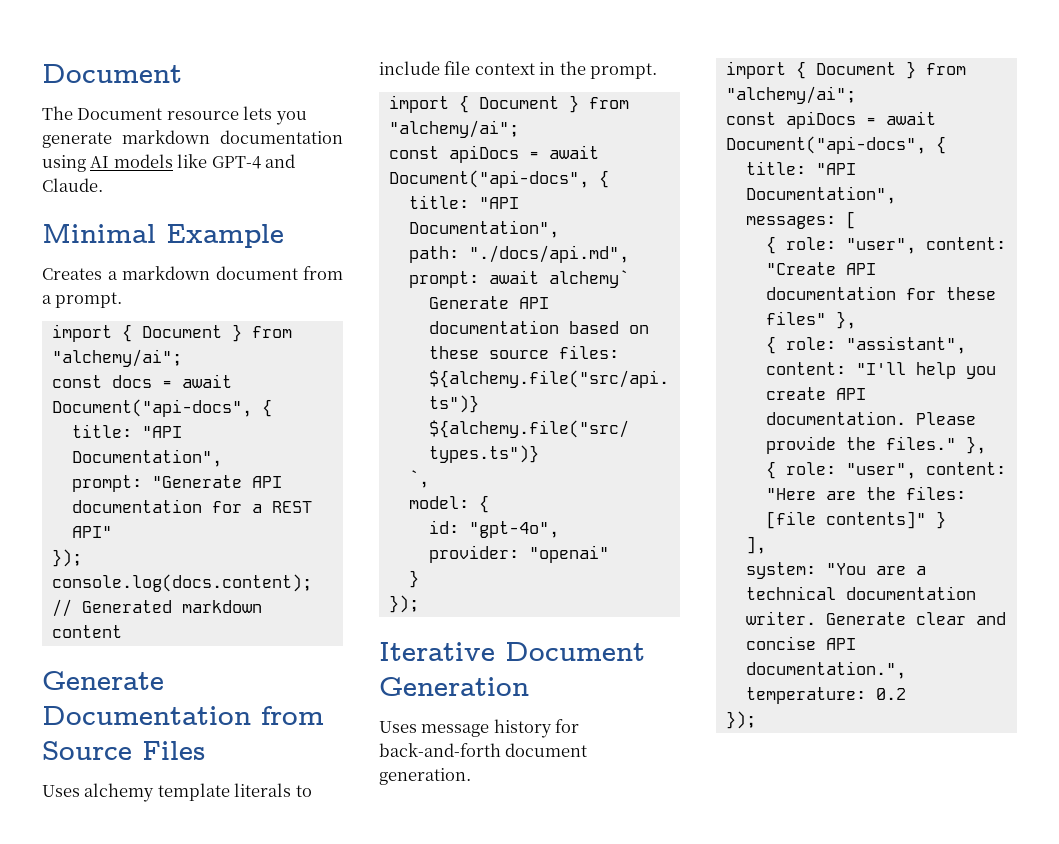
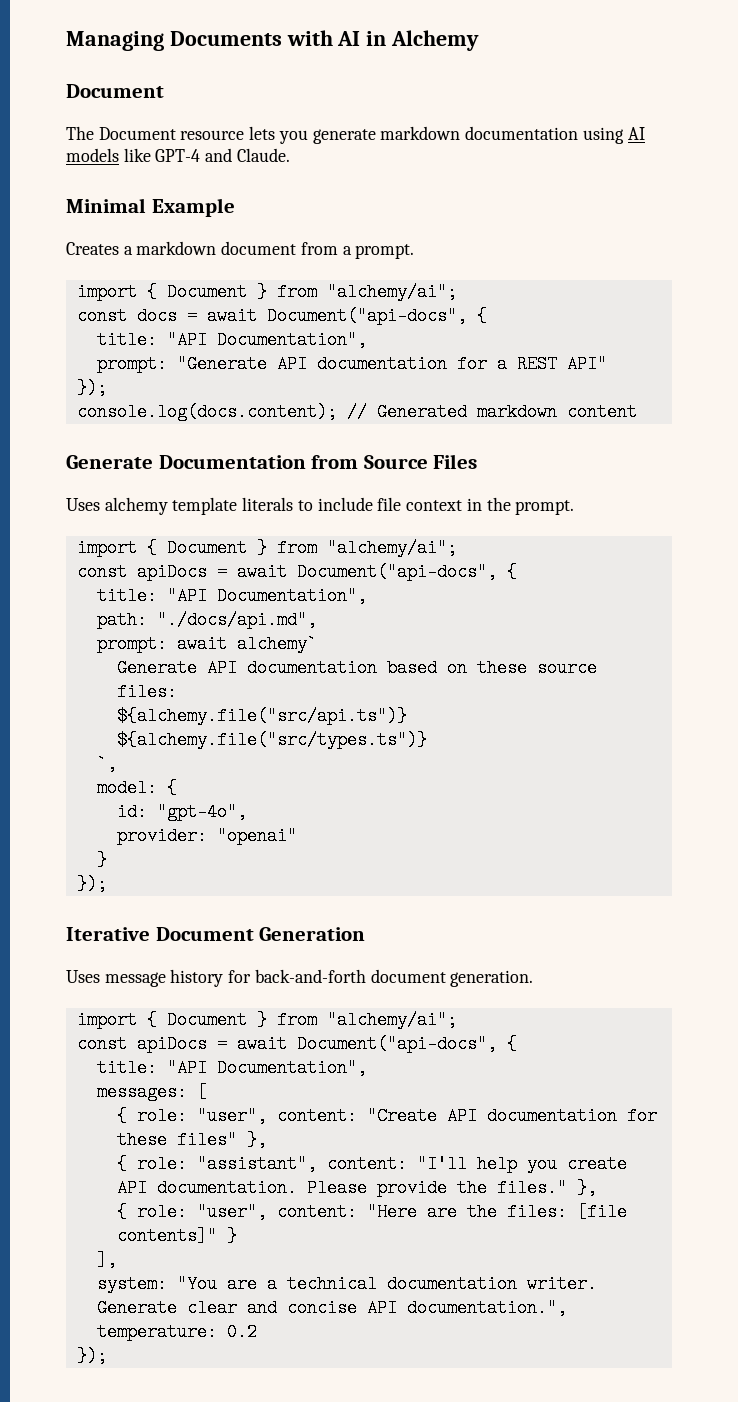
+ Managing Documents with AI in Alchemy

